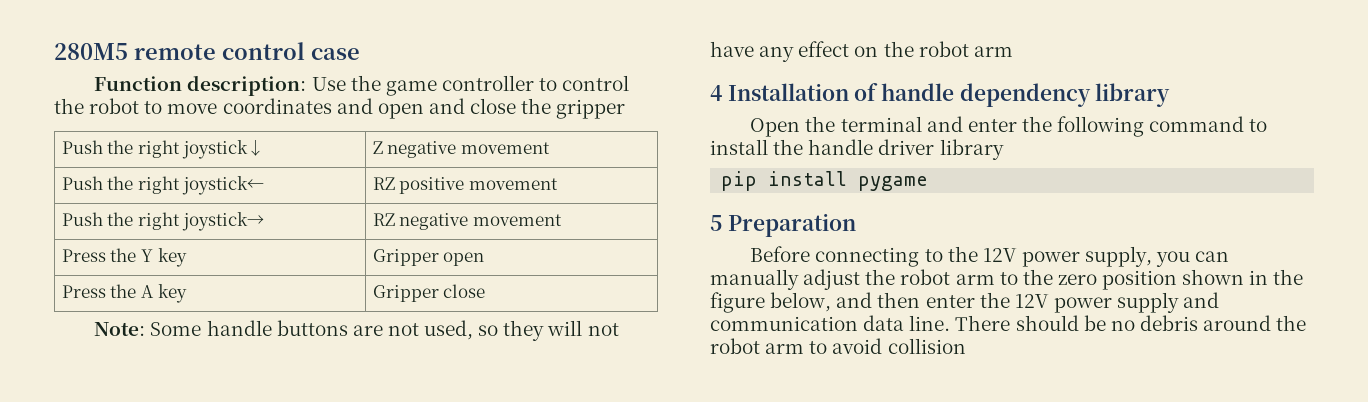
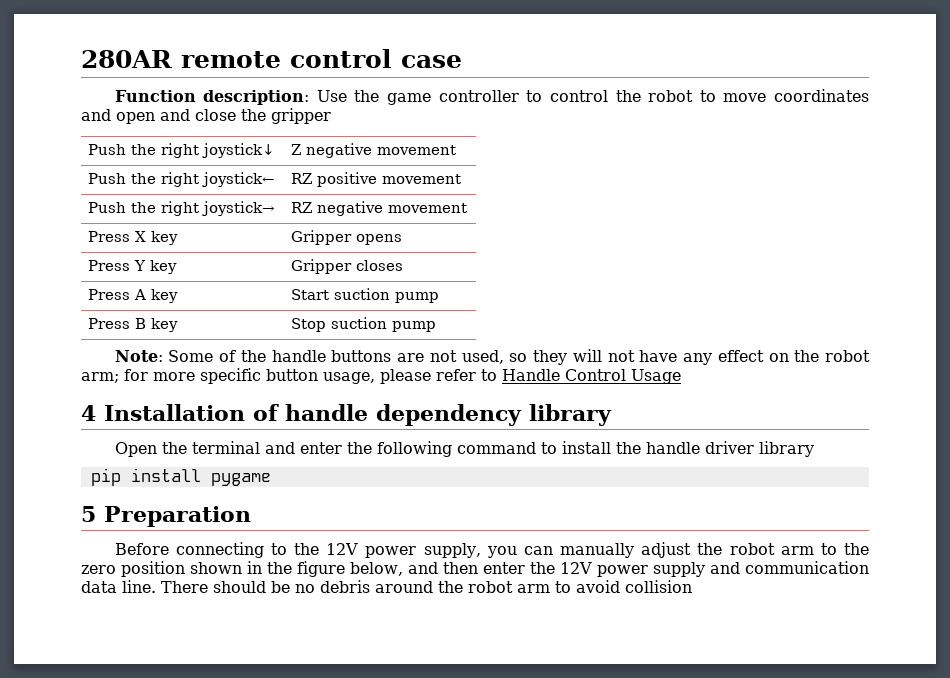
- 280M5 remote control case
+ 280AR remote control case
- Press the Y key | Gripper open
- Press the A key | Gripper close
+ Press X key | Gripper opens
+ Press Y key | Gripper closes
+ Press A key | Start suction pump
+ Press B key | Stop suction pump
- Note: Some handle buttons are not used, so they will not have any effect on the robot arm
+ Note: Some of the handle buttons are not used, so they will not have any effect on the robot arm; for more specific button usage, please refer to Handle Control Usage

